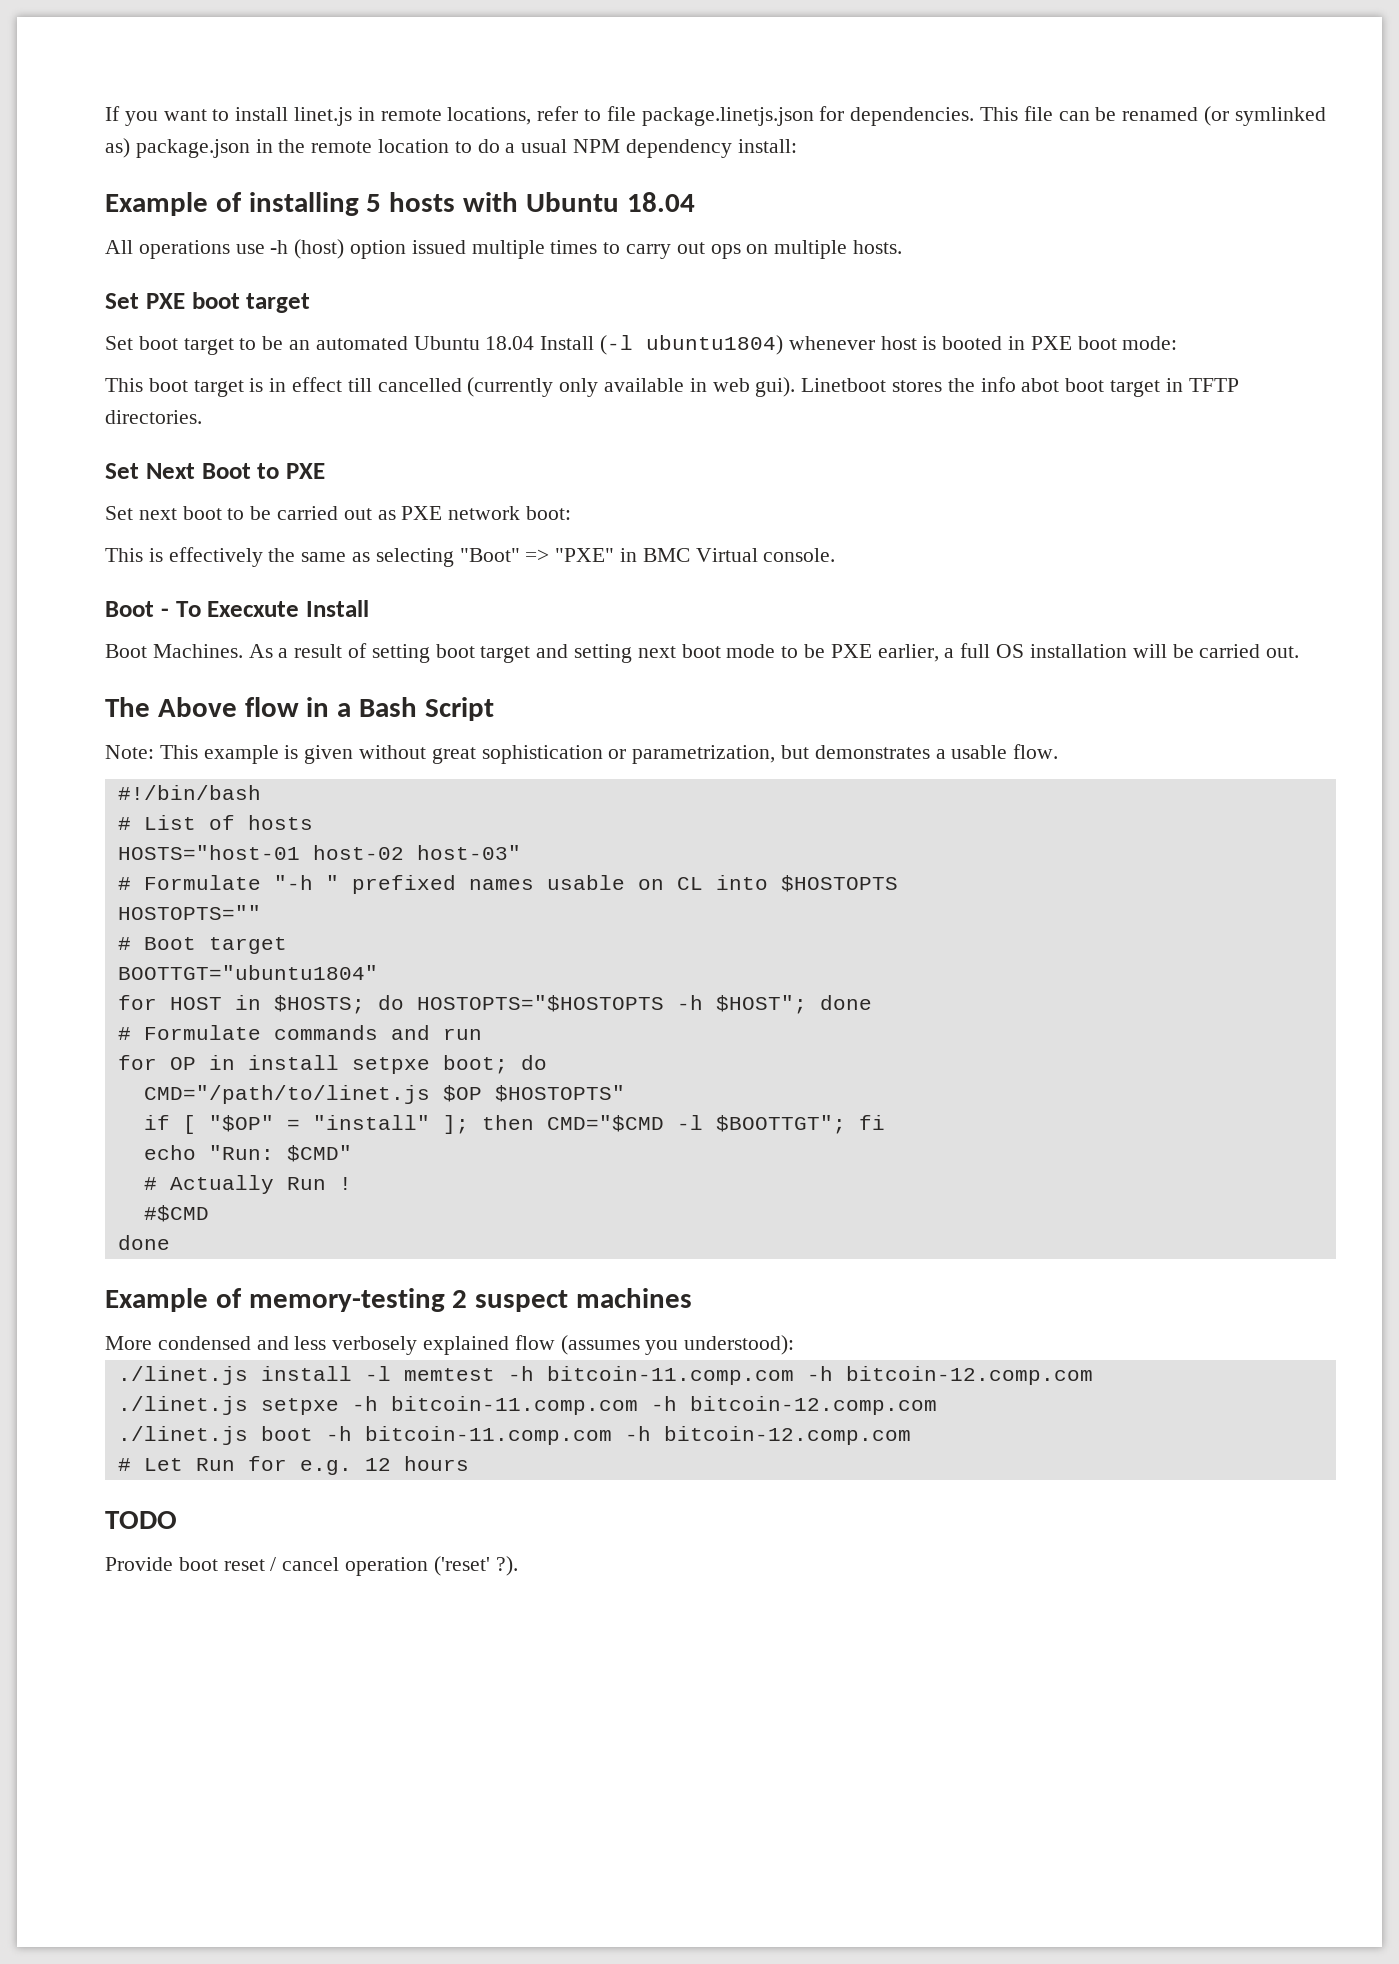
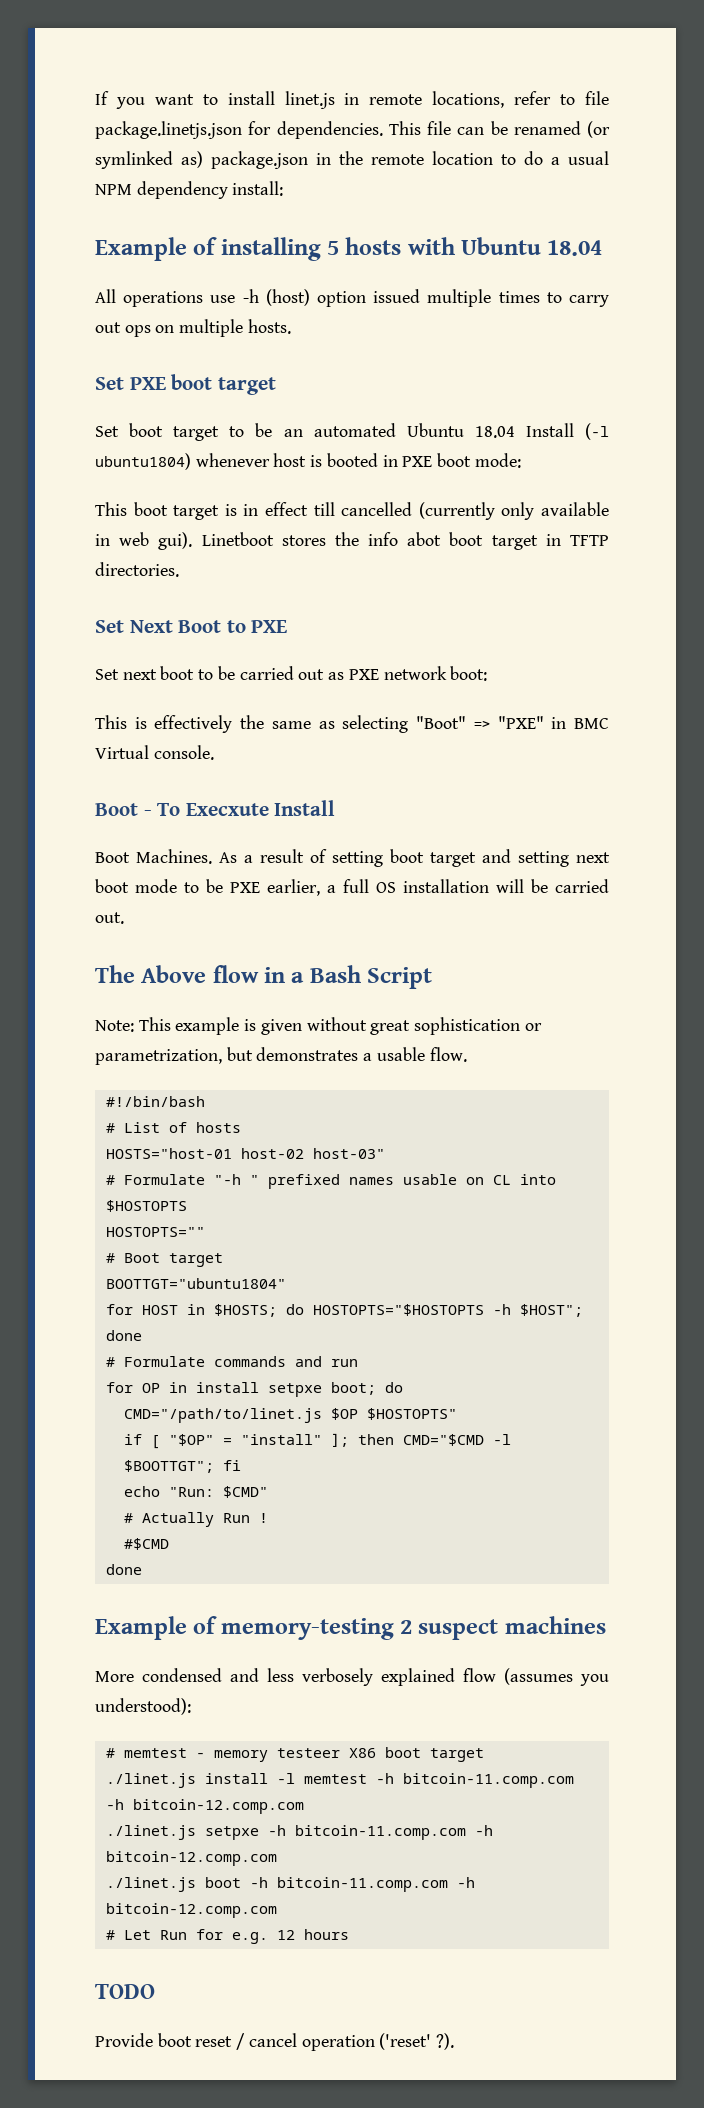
+ # memtest - memory testeer X86 boot target

